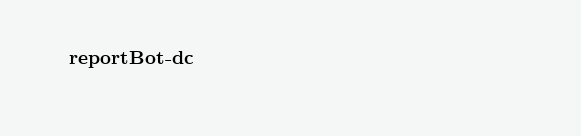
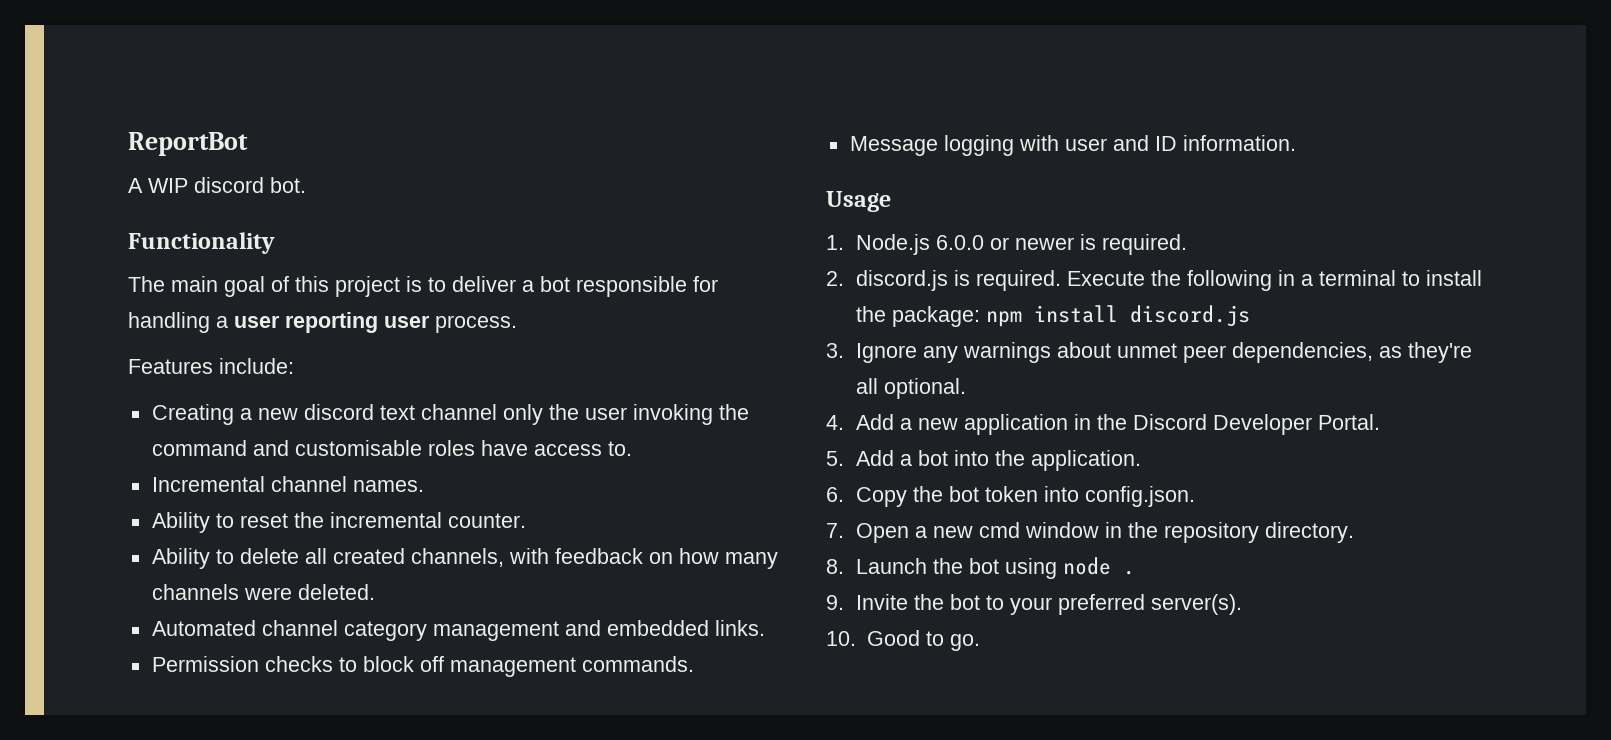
- reportBot-dc
+ ReportBot
+ A WIP discord bot.
+ Functionality
+ The main goal of this project is to deliver a bot responsible for handling a user reporting user process.
+ Features include:
+ Creating a new discord text channel only the user invoking the command and customisable roles have access to.
+ Incremental channel names.
+ Ability to reset the incremental counter.
+ Ability to delete all created channels, with feedback on how many channels were deleted.
+ Automated channel category management and embedded links.
+ Permission checks to block off management commands.
+ Message logging with user and ID information.
+ Usage
+ 1. Node.js 6.0.0 or newer is required.
+ 2. discord.js is required. Execute the following in a terminal to install the package: npm install discord.js
+ 3. Ignore any warnings about unmet peer dependencies, as they're all optional.
+ 4. Add a new application in the Discord Developer Portal.
+ 5. Add a bot into the application.
+ 6. Copy the bot token into config.json.
+ 7. Open a new cmd window in the repository directory.
+ 8. Launch the bot using node .
+ 9. Invite the bot to your preferred server(s).
+ 10. Good to go.

